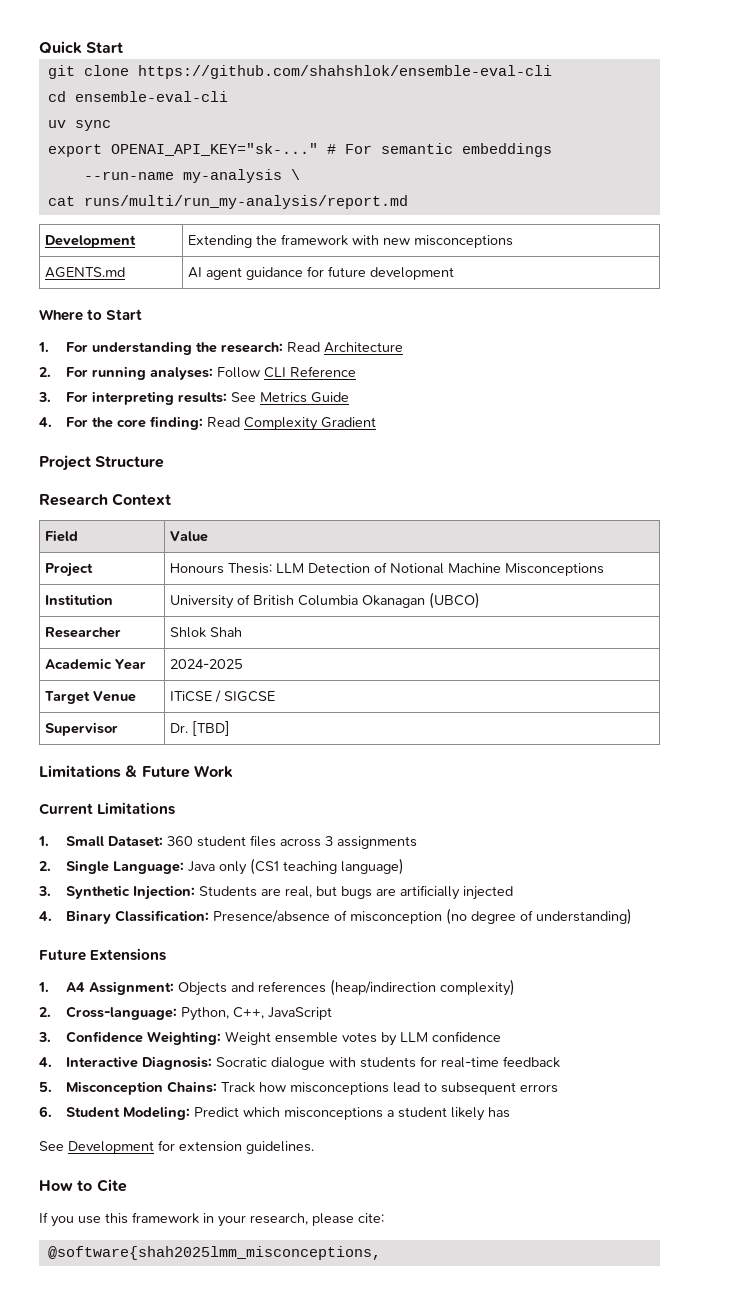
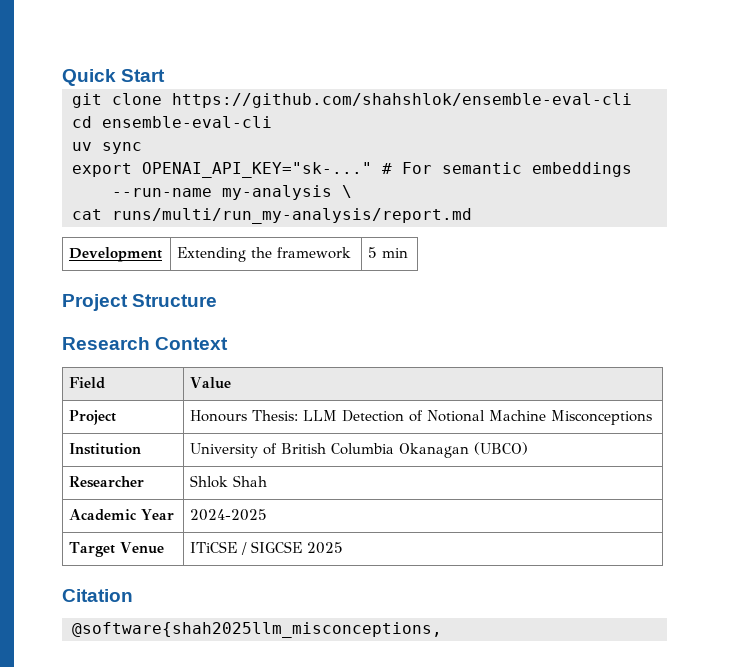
- Development | Extending the framework with new misconceptions
- AGENTS.md | AI agent guidance for future development
- Where to Start
- 1. For understanding the research: Read Architecture
- 2. For running analyses: Follow CLI Reference
- 3. For interpreting results: See Metrics Guide
- 4. For the core finding: Read Complexity Gradient
+ Development | Extending the framework | 5 min
- Target Venue | ITiCSE / SIGCSE
- Supervisor | Dr. [TBD]
- Limitations & Future Work
- Current Limitations
- 1. Small Dataset: 360 student files across 3 assignments
- 2. Single Language: Java only (CS1 teaching language)
- 3. Synthetic Injection: Students are real, but bugs are artificially injected
- 4. Binary Classification: Presence/absence of misconception (no degree of understanding)
- Future Extensions
- 1. A4 Assignment: Objects and references (heap/indirection complexity)
- 2. Cross-language: Python, C++, JavaScript
- 3. Confidence Weighting: Weight ensemble votes by LLM confidence
- 4. Interactive Diagnosis: Socratic dialogue with students for real-time feedback
- 5. Misconception Chains: Track how misconceptions lead to subsequent errors
- 6. Student Modeling: Predict which misconceptions a student likely has
- See Development for extension guidelines.
- How to Cite
- If you use this framework in your research, please cite:
- @software{shah2025lmm_misconceptions,
+ Target Venue | ITiCSE / SIGCSE 2025
+ Citation
+ @software{shah2025llm_misconceptions,

